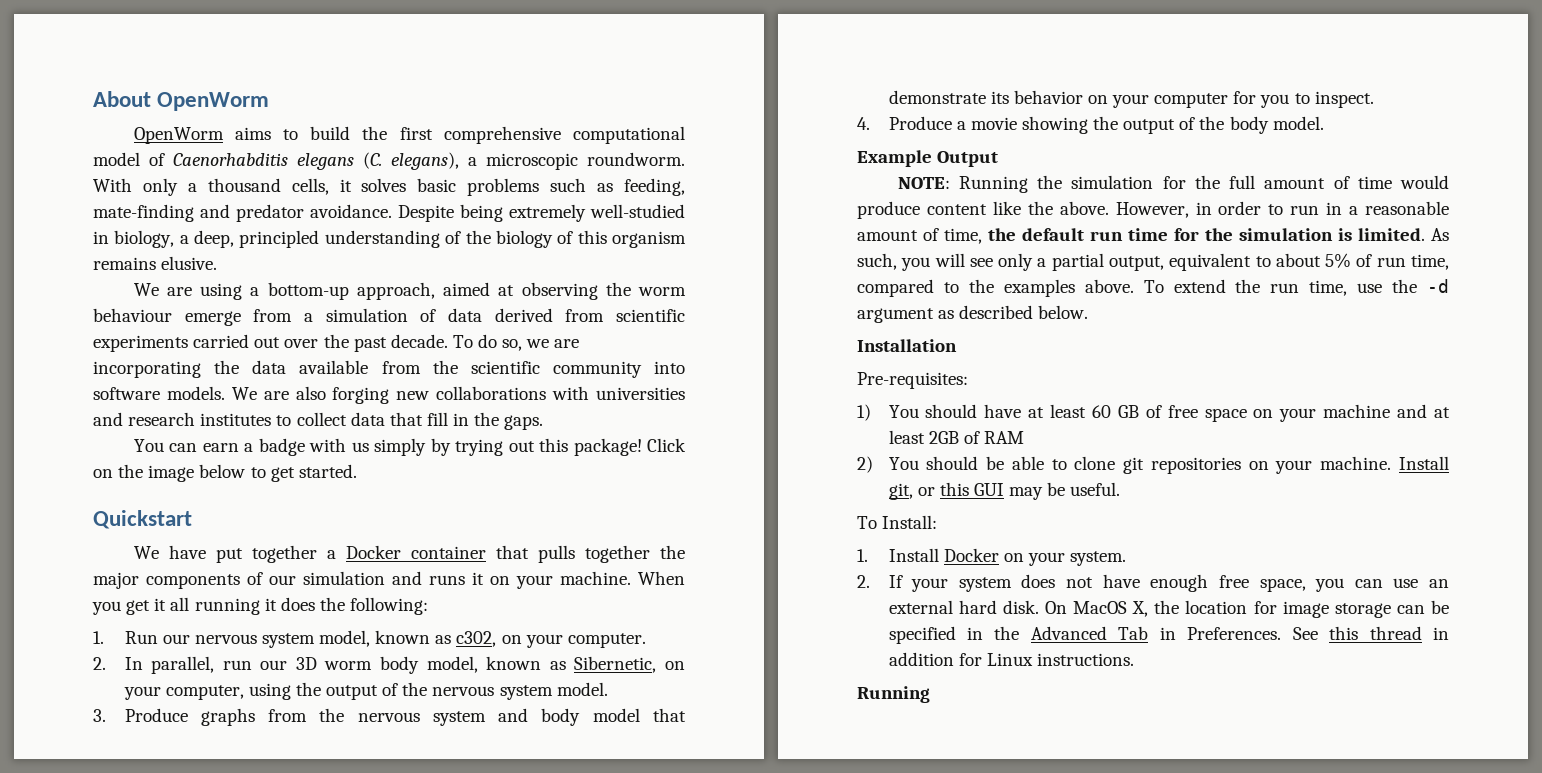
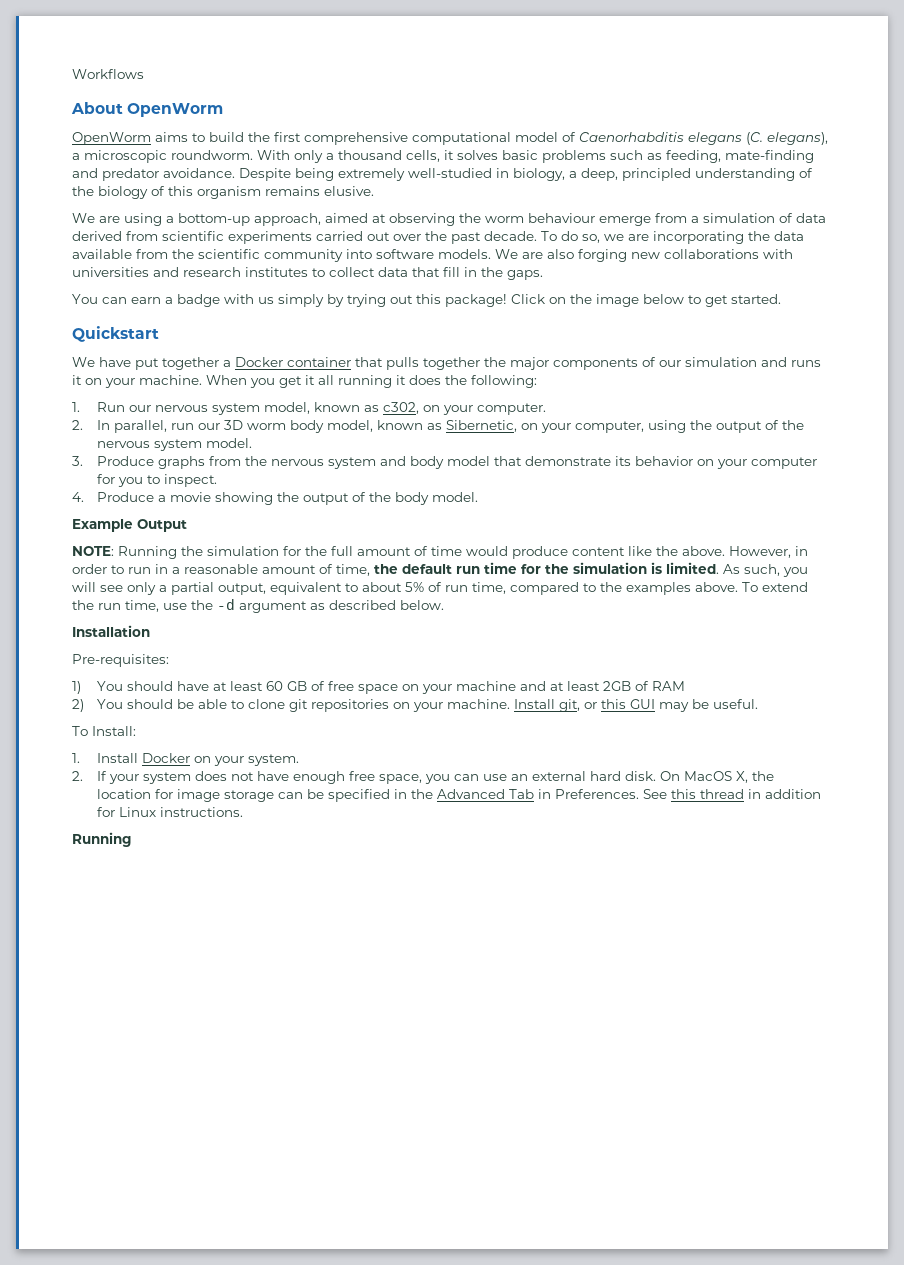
+ Workflows

